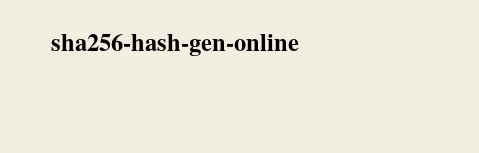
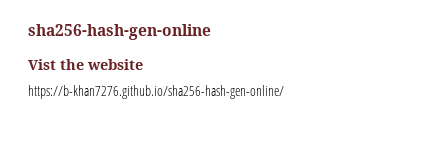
+ Vist the website
+ https://b-khan7276.github.io/sha256-hash-gen-online/

